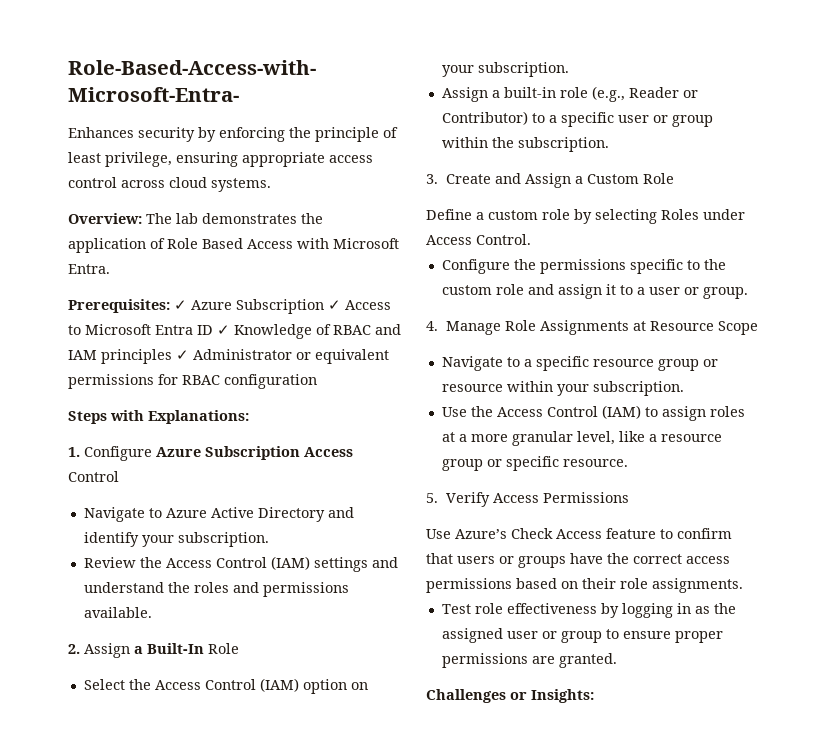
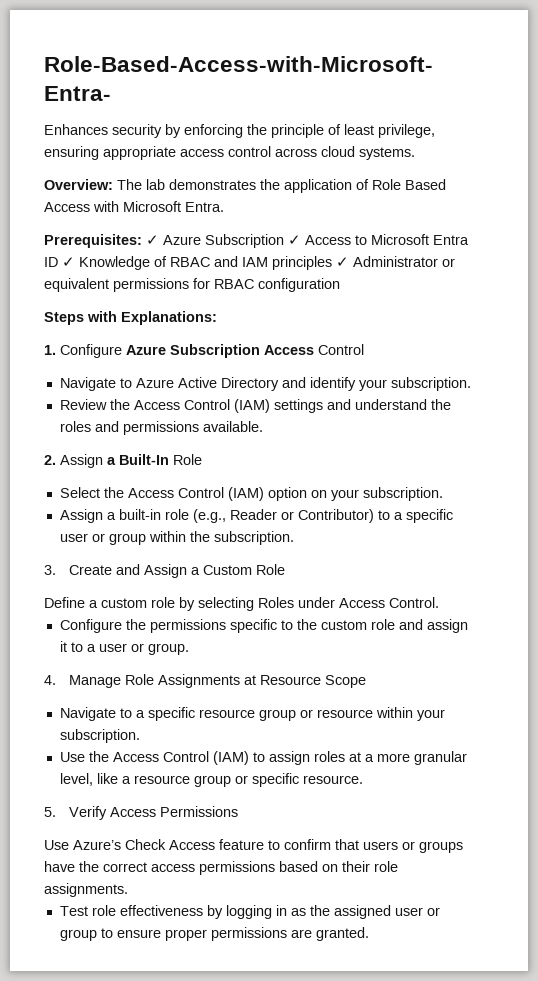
- Challenges or Insights:

